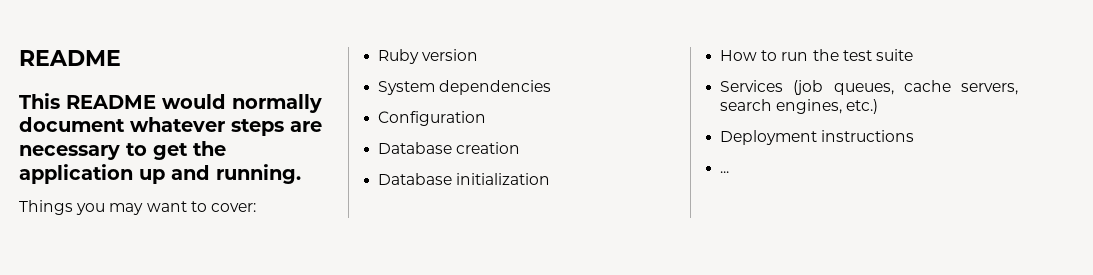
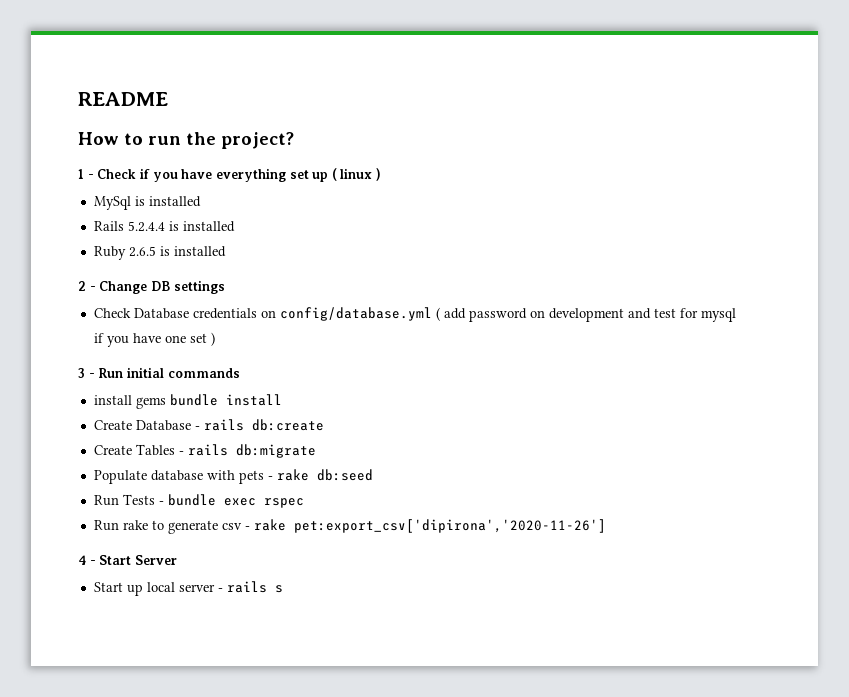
- This README would normally document whatever steps are necessary to get the application up and running.
- Things you may want to cover:
- Ruby version
- System dependencies
- Configuration
- Database creation
- Database initialization
- How to run the test suite
- Services (job queues, cache servers, search engines, etc.)
- Deployment instructions
- ...
+ How to run the project?
+ 1 - Check if you have everything set up ( linux )
+ MySql is installed
+ Rails 5.2.4.4 is installed
+ Ruby 2.6.5 is installed
+ 2 - Change DB settings
+ Check Database credentials on config/database.yml ( add password on development and test for mysql if you have one set )
+ 3 - Run initial commands
+ install gems bundle install
+ Create Database - rails db:create
+ Create Tables - rails db:migrate
+ Populate database with pets - rake db:seed
+ Run Tests - bundle exec rspec
+ Run rake to generate csv - rake pet:export_csv['dipirona','2020-11-26']
+ 4 - Start Server
+ Start up local server - rails s

